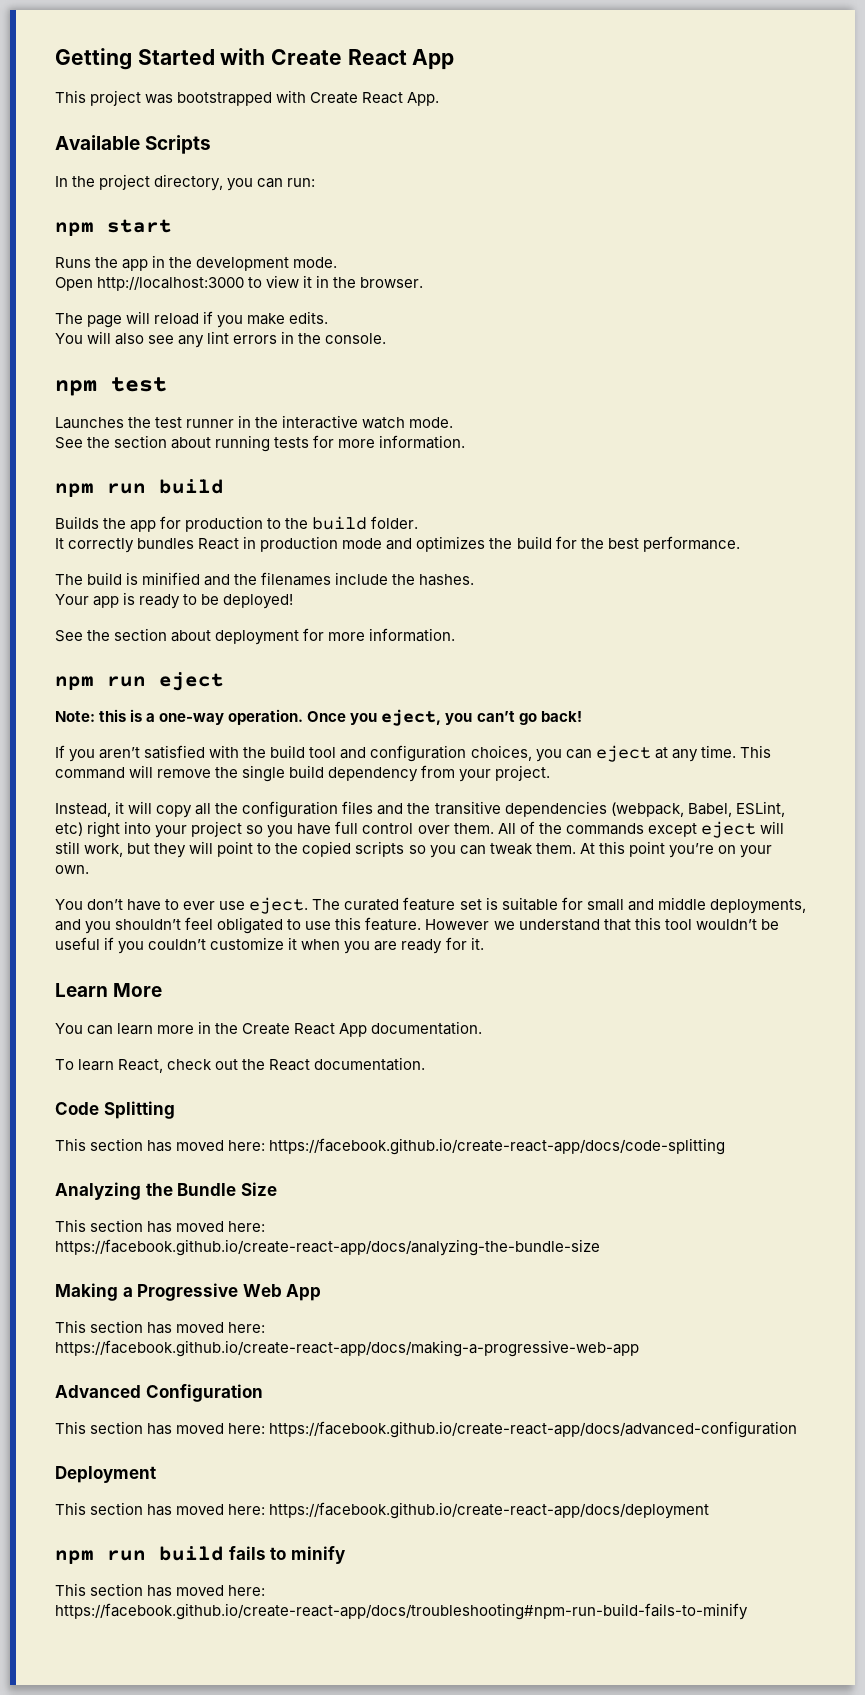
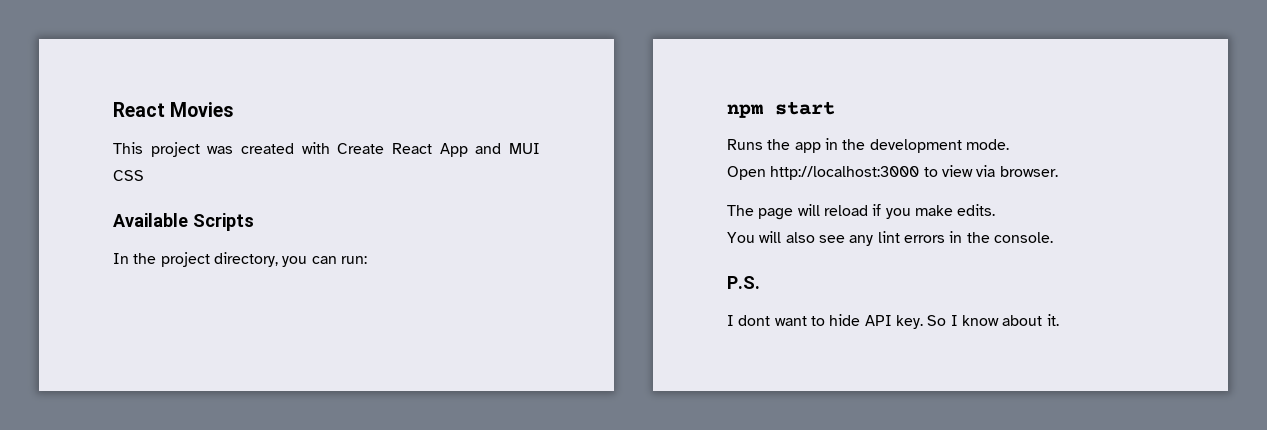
- Getting Started with Create React App
- This project was bootstrapped with Create React App.
+ React Movies
+ This project was created with Create React App and MUI CSS
- Open http://localhost:3000 to view it in the browser.
+ Open http://localhost:3000 to view via browser.
- npm test
- Launches the test runner in the interactive watch mode.
- See the section about running tests for more information.
- npm run build
- Builds the app for production to the build folder.
- It correctly bundles React in production mode and optimizes the build for the best performance.
- The build is minified and the filenames include the hashes.
- Your app is ready to be deployed!
- See the section about deployment for more information.
- npm run eject
- Note: this is a one-way operation. Once you eject, you can’t go back!
- If you aren’t satisfied with the build tool and configuration choices, you can eject at any time. This command will remove the single build dependency from your project.
- Instead, it will copy all the configuration files and the transitive dependencies (webpack, Babel, ESLint, etc) right into your project so you have full control over them. All of the commands except eject will still work, but they will point to the copied scripts so you can tweak them. At this point you’re on your own.
- You don’t have to ever use eject. The curated feature set is suitable for small and middle deployments, and you shouldn’t feel obligated to use this feature. However we understand that this tool wouldn’t be useful if you couldn’t customize it when you are ready for it.
- Learn More
- You can learn more in the Create React App documentation.
- To learn React, check out the React documentation.
- Code Splitting
- This section has moved here: https://facebook.github.io/create-react-app/docs/code-splitting
- Analyzing the Bundle Size
- This section has moved here: https://facebook.github.io/create-react-app/docs/analyzing-the-bundle-size
- Making a Progressive Web App
- This section has moved here: https://facebook.github.io/create-react-app/docs/making-a-progressive-web-app
- Advanced Configuration
- This section has moved here: https://facebook.github.io/create-react-app/docs/advanced-configuration
- Deployment
- This section has moved here: https://facebook.github.io/create-react-app/docs/deployment
- npm run build fails to minify
- This section has moved here: https://facebook.github.io/create-react-app/docs/troubleshooting#npm-run-build-fails-to-minify
+ P.S.
+ I dont want to hide API key. So I know about it.

